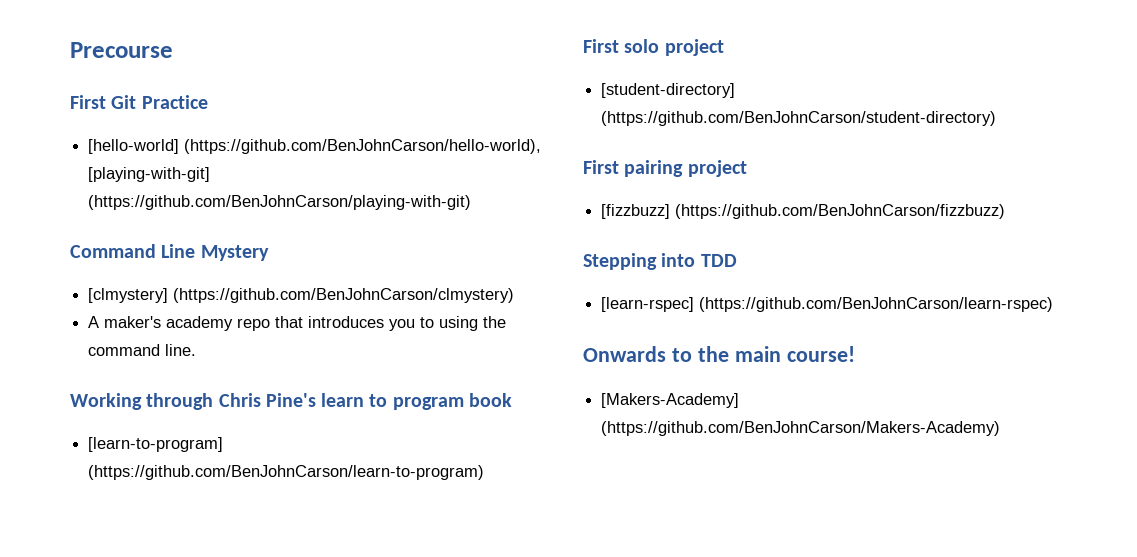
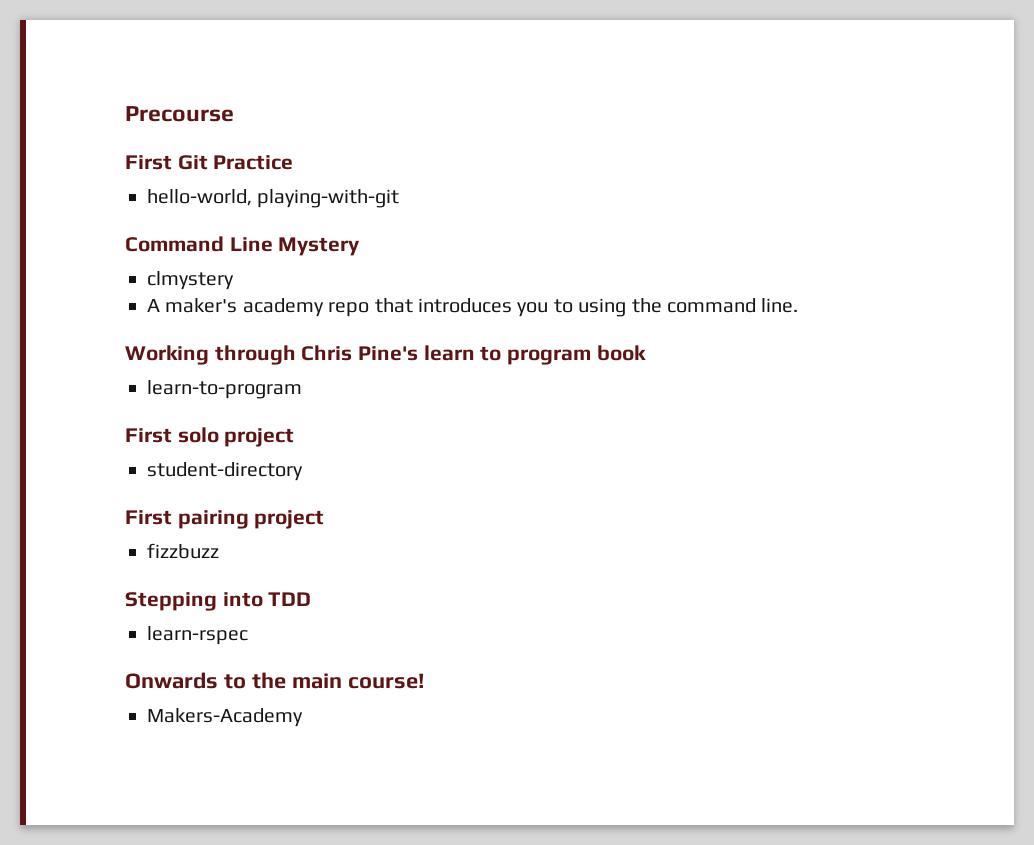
- [hello-world] (https://github.com/BenJohnCarson/hello-world), [playing-with-git] (https://github.com/BenJohnCarson/playing-with-git)
+ hello-world, playing-with-git
- [clmystery] (https://github.com/BenJohnCarson/clmystery)
+ clmystery
- [learn-to-program] (https://github.com/BenJohnCarson/learn-to-program)
+ learn-to-program
- [student-directory] (https://github.com/BenJohnCarson/student-directory)
+ student-directory
- [fizzbuzz] (https://github.com/BenJohnCarson/fizzbuzz)
+ fizzbuzz
- [learn-rspec] (https://github.com/BenJohnCarson/learn-rspec)
+ learn-rspec
- [Makers-Academy] (https://github.com/BenJohnCarson/Makers-Academy)
+ Makers-Academy

